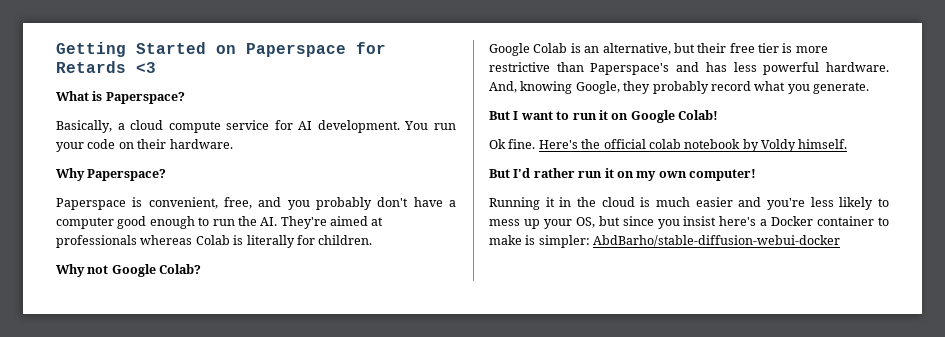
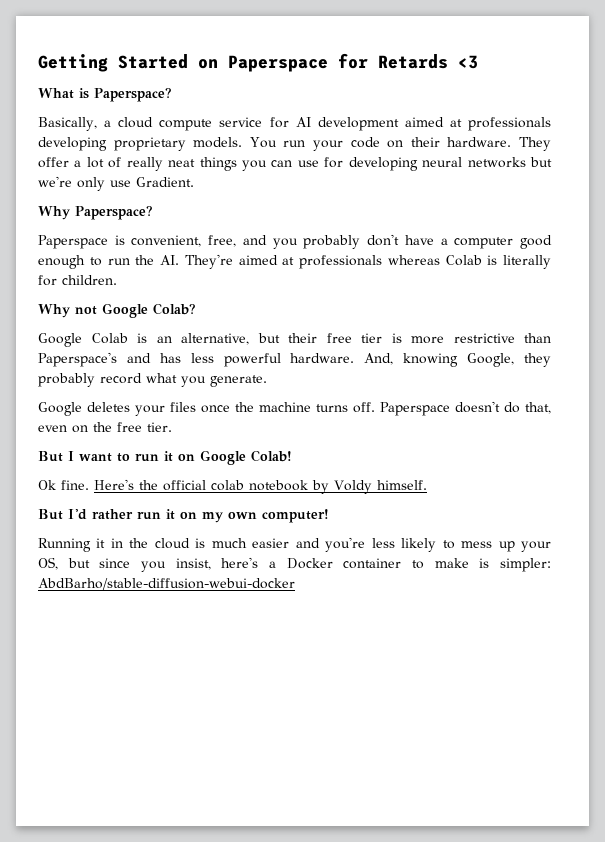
- Basically, a cloud compute service for AI development.
+ Basically, a cloud compute service for AI development aimed at professionals developing proprietary models.
+ They offer a lot of really neat things you can use for developing neural networks but we're only use Gradient.
+ Google deletes your files once the machine turns off. Paperspace doesn't do that, even on the free tier.
- Running it in the cloud is much easier and you're less likely to mess up your OS, but since you insist here's a Docker container to make is simpler: AbdBarho/stable-diffusion-webui-docker
+ Running it in the cloud is much easier and you're less likely to mess up your OS, but since you insist, here's a Docker container to make is simpler: AbdBarho/stable-diffusion-webui-docker

